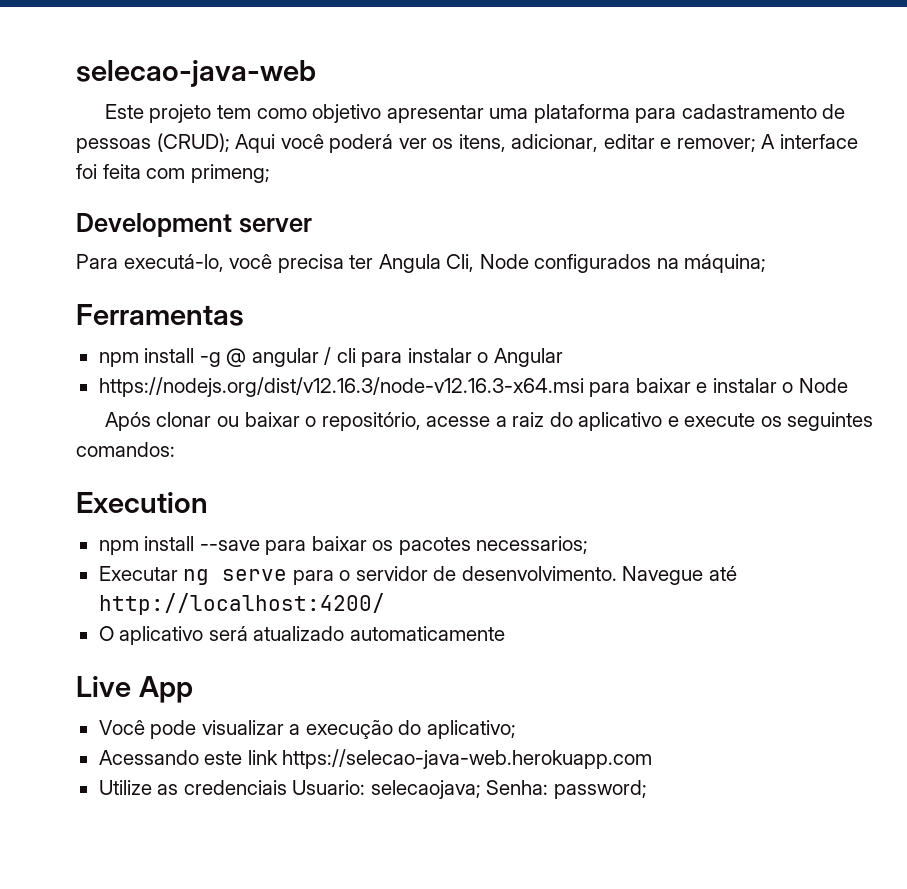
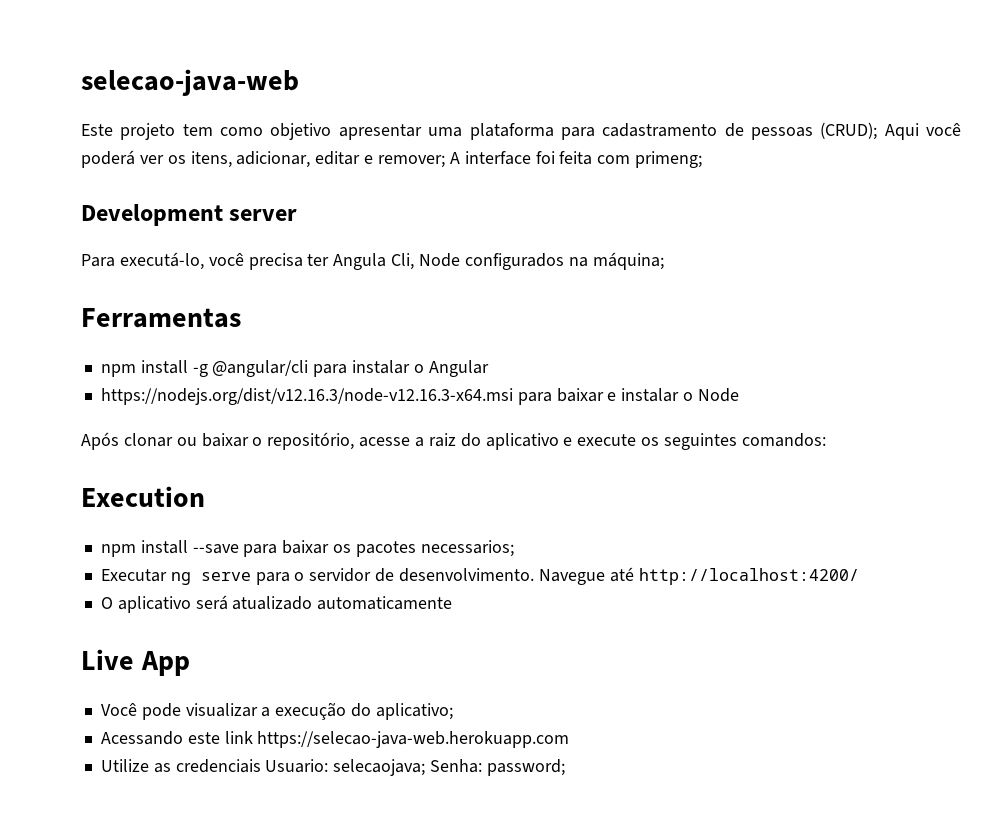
- npm install -g @ angular / cli para instalar o Angular
+ npm install -g @angular/cli para instalar o Angular

